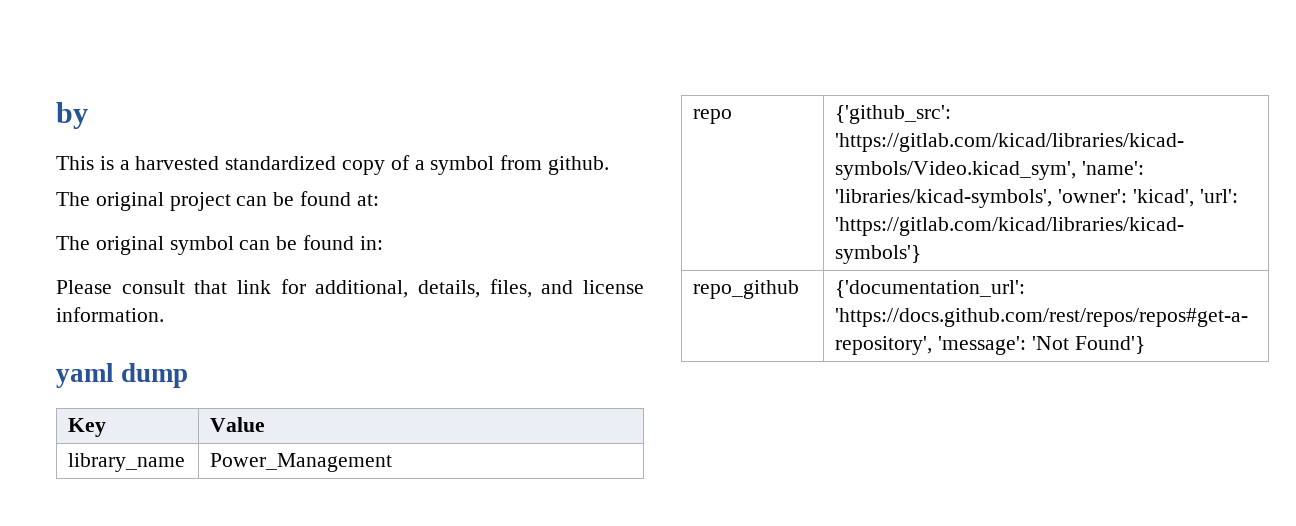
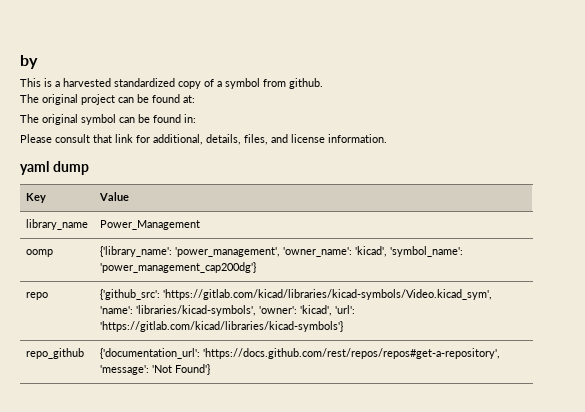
+ oomp | {'library_name': 'power_management', 'owner_name': 'kicad', 'symbol_name': 'power_management_cap200dg'}

